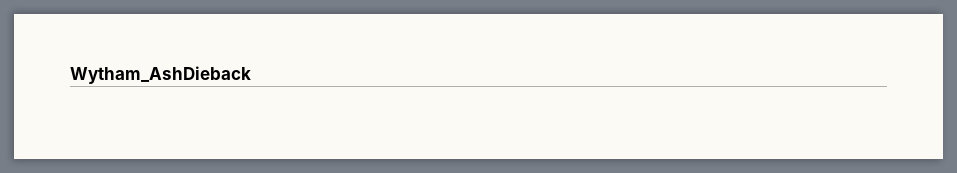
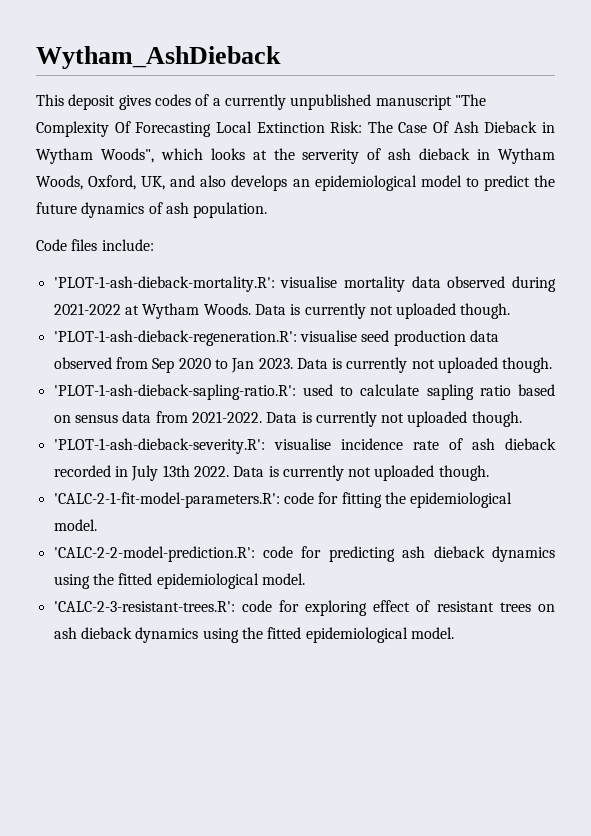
+ This deposit gives codes of a currently unpublished manuscript "The Complexity Of Forecasting Local Extinction Risk: The Case Of Ash Dieback in Wytham Woods", which looks at the serverity of ash dieback in Wytham Woods, Oxford, UK, and also develops an epidemiological model to predict the future dynamics of ash population.
+ Code files include:
+ 'PLOT-1-ash-dieback-mortality.R': visualise mortality data observed during 2021-2022 at Wytham Woods. Data is currently not uploaded though.
+ 'PLOT-1-ash-dieback-regeneration.R': visualise seed production data observed from Sep 2020 to Jan 2023. Data is currently not uploaded though.
+ 'PLOT-1-ash-dieback-sapling-ratio.R': used to calculate sapling ratio based on sensus data from 2021-2022. Data is currently not uploaded though.
+ 'PLOT-1-ash-dieback-severity.R': visualise incidence rate of ash dieback recorded in July 13th 2022. Data is currently not uploaded though.
+ 'CALC-2-1-fit-model-parameters.R': code for fitting the epidemiological model.
+ 'CALC-2-2-model-prediction.R': code for predicting ash dieback dynamics using the fitted epidemiological model.
+ 'CALC-2-3-resistant-trees.R': code for exploring effect of resistant trees on ash dieback dynamics using the fitted epidemiological model.

